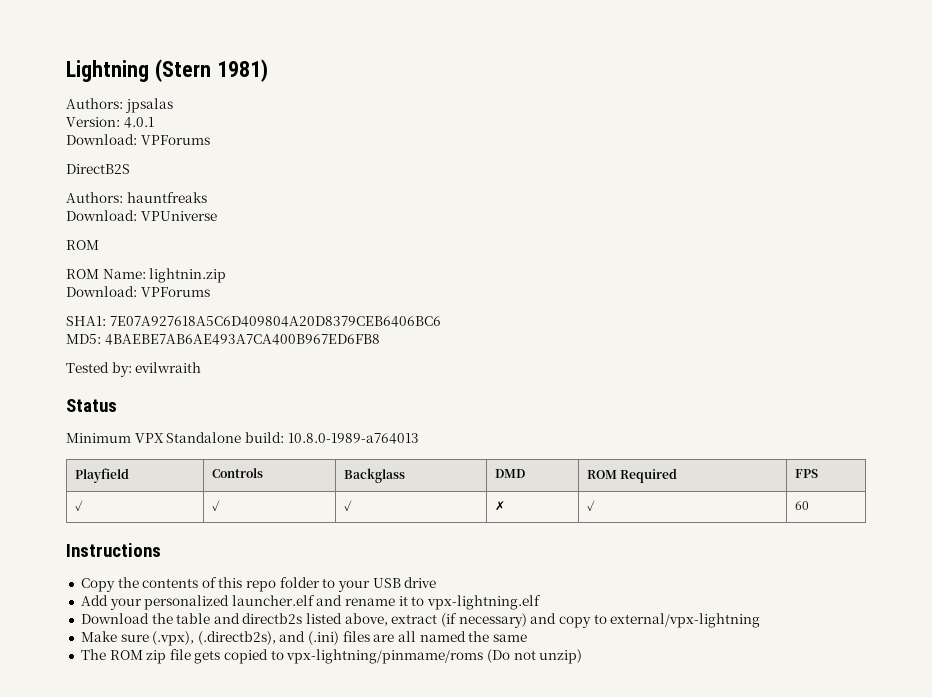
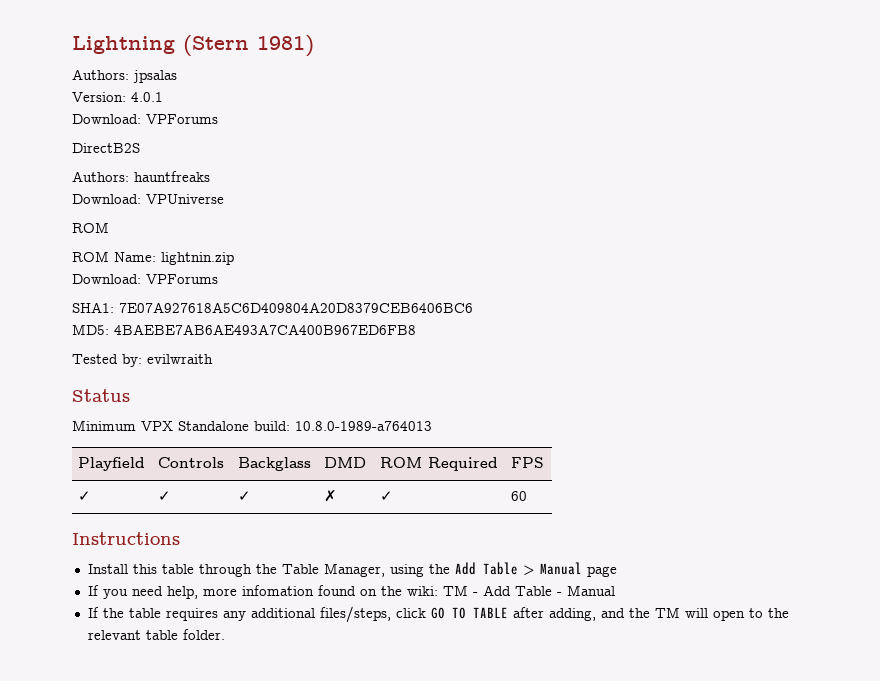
- Copy the contents of this repo folder to your USB drive
- Add your personalized launcher.elf and rename it to vpx-lightning.elf
- Download the table and directb2s listed above, extract (if necessary) and copy to external/vpx-lightning
- Make sure (.vpx), (.directb2s), and (.ini) files are all named the same
- The ROM zip file gets copied to vpx-lightning/pinmame/roms (Do not unzip)
+ Install this table through the Table Manager, using the Add Table > Manual page
+ If you need help, more infomation found on the wiki: TM - Add Table - Manual
+ If the table requires any additional files/steps, click GO TO TABLE after adding, and the TM will open to the relevant table folder.

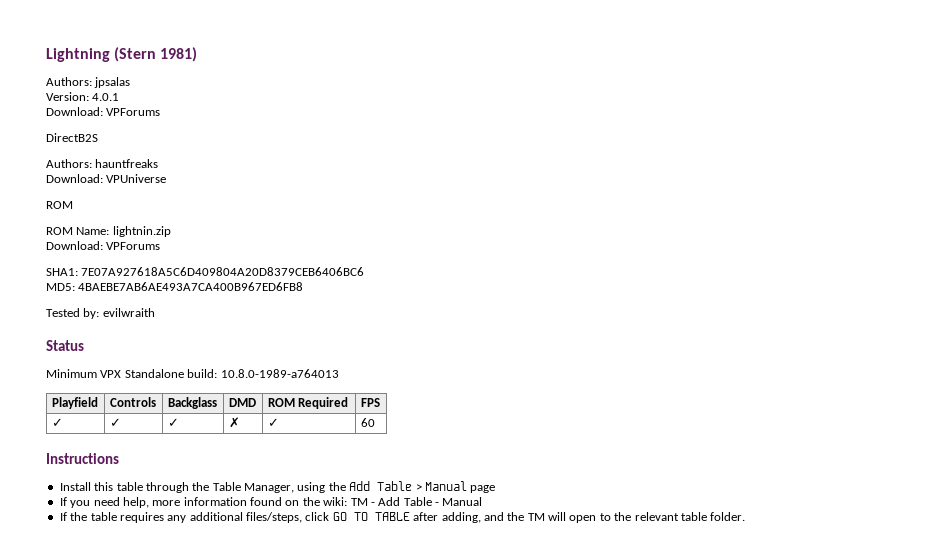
- If you need help, more infomation found on the wiki: TM - Add Table - Manual
+ If you need help, more information found on the wiki: TM - Add Table - Manual

